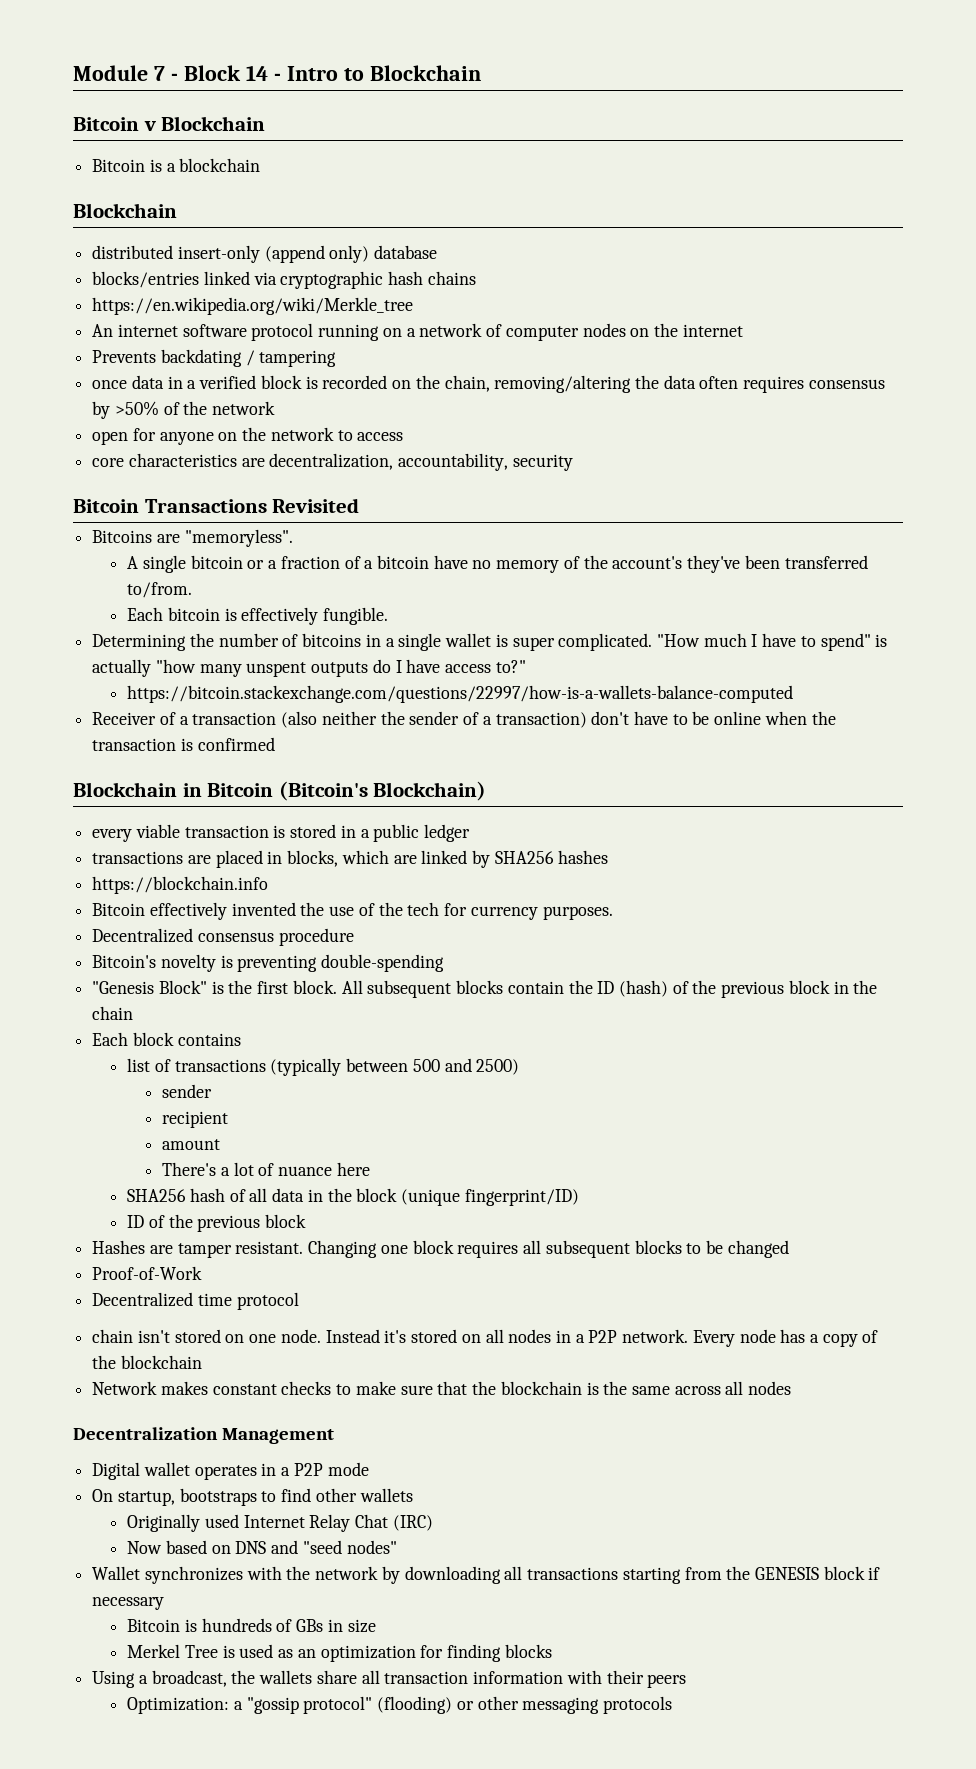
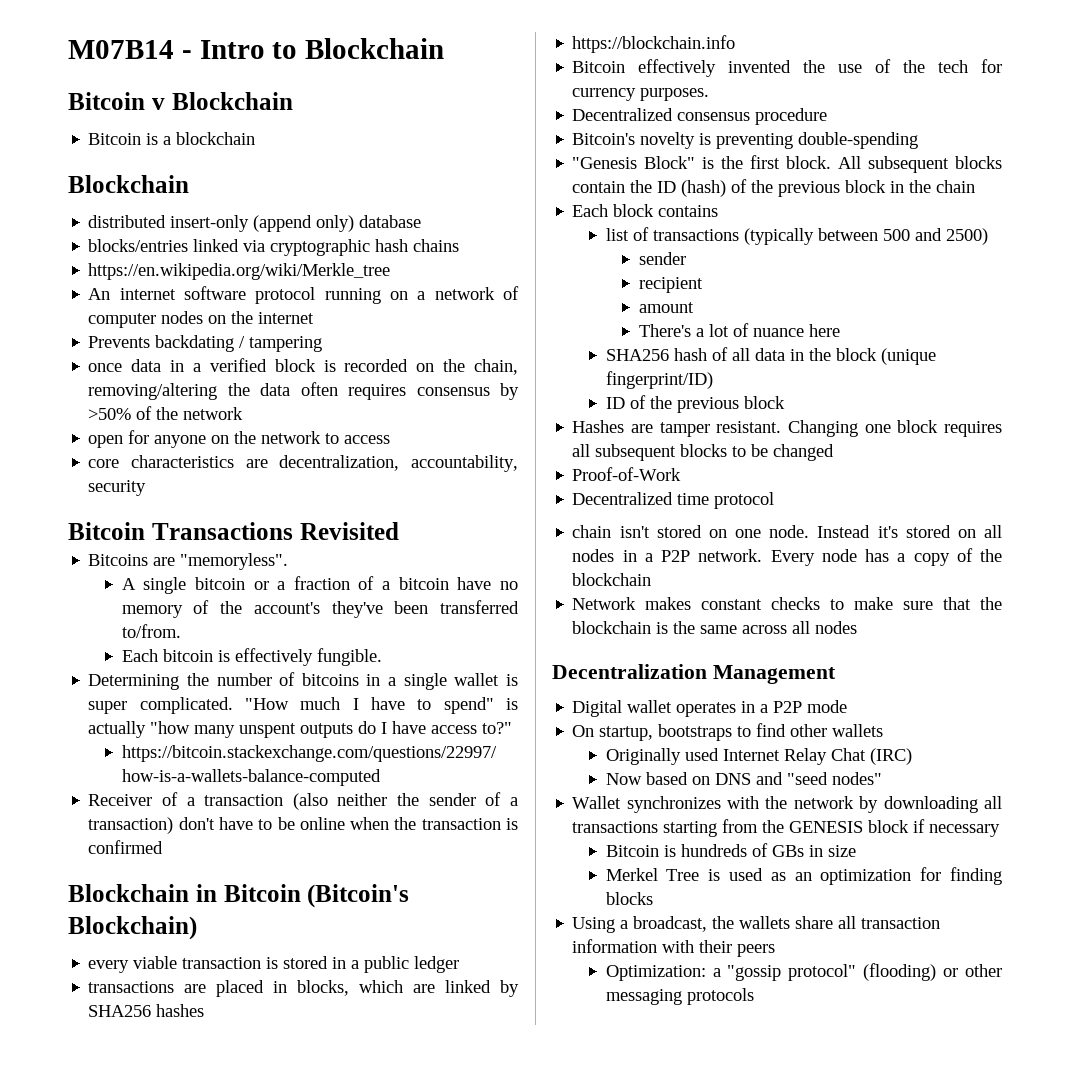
- Module 7 - Block 14 - Intro to Blockchain
+ M07B14 - Intro to Blockchain

